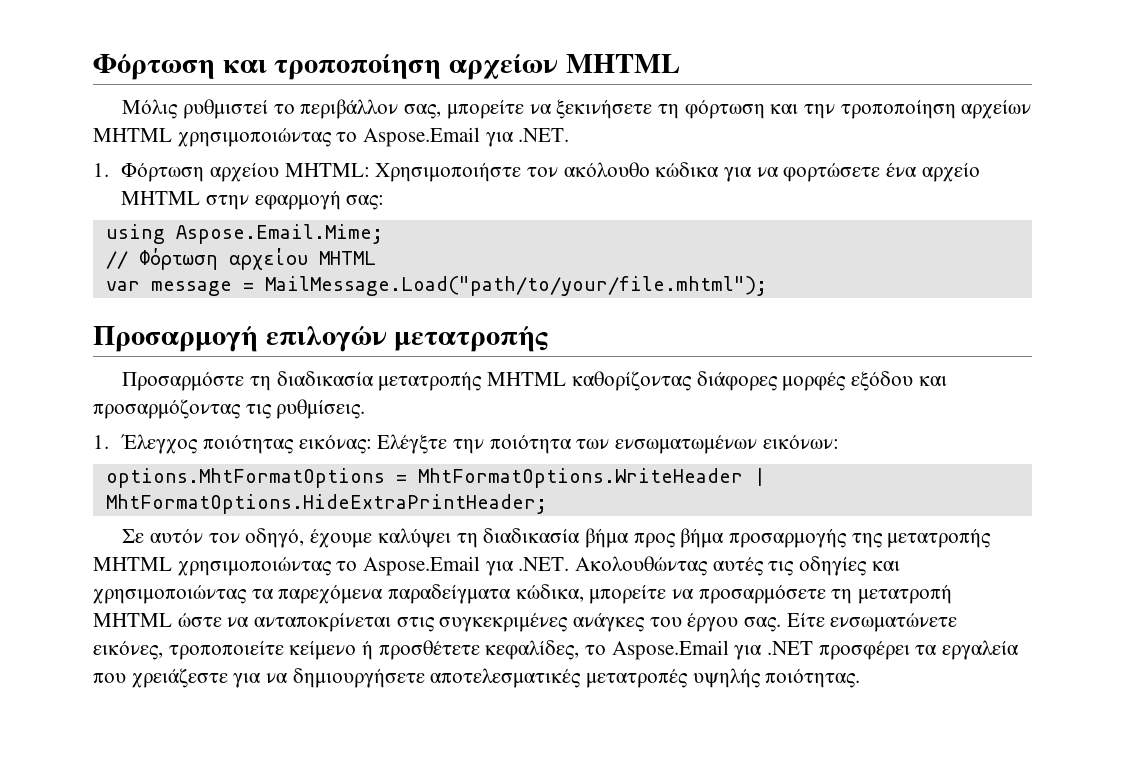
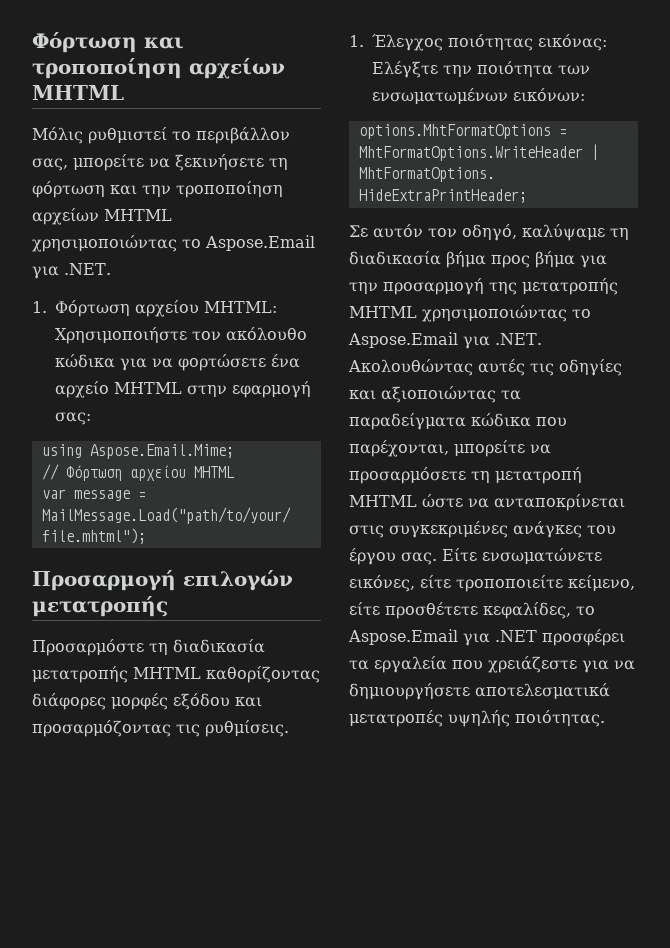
- Σε αυτόν τον οδηγό, έχουμε καλύψει τη διαδικασία βήμα προς βήμα προσαρμογής της μετατροπής MHTML χρησιμοποιώντας το Aspose.Email για .NET. Ακολουθώντας αυτές τις οδηγίες και χρησιμοποιώντας τα παρεχόμενα παραδείγματα κώδικα, μπορείτε να προσαρμόσετε τη μετατροπή MHTML ώστε να ανταποκρίνεται στις συγκεκριμένες ανάγκες του έργου σας.
+ Σε αυτόν τον οδηγό, καλύψαμε τη διαδικασία βήμα προς βήμα για την προσαρμογή της μετατροπής MHTML χρησιμοποιώντας το Aspose.Email για .NET. Ακολουθώντας αυτές τις οδηγίες και αξιοποιώντας τα παραδείγματα κώδικα που παρέχονται, μπορείτε να προσαρμόσετε τη μετατροπή MHTML ώστε να ανταποκρίνεται στις συγκεκριμένες ανάγκες του έργου σας.
- Είτε ενσωματώνετε εικόνες, τροποποιείτε κείμενο ή προσθέτετε κεφαλίδες, το Aspose.Email για .NET προσφέρει τα εργαλεία που χρειάζεστε για να δημιουργήσετε αποτελεσματικές μετατροπές υψηλής ποιότητας.
+ Είτε ενσωματώνετε εικόνες, είτε τροποποιείτε κείμενο, είτε προσθέτετε κεφαλίδες, το Aspose.Email για .NET προσφέρει τα εργαλεία που χρειάζεστε για να δημιουργήσετε αποτελεσματικά μετατροπές υψηλής ποιότητας.

